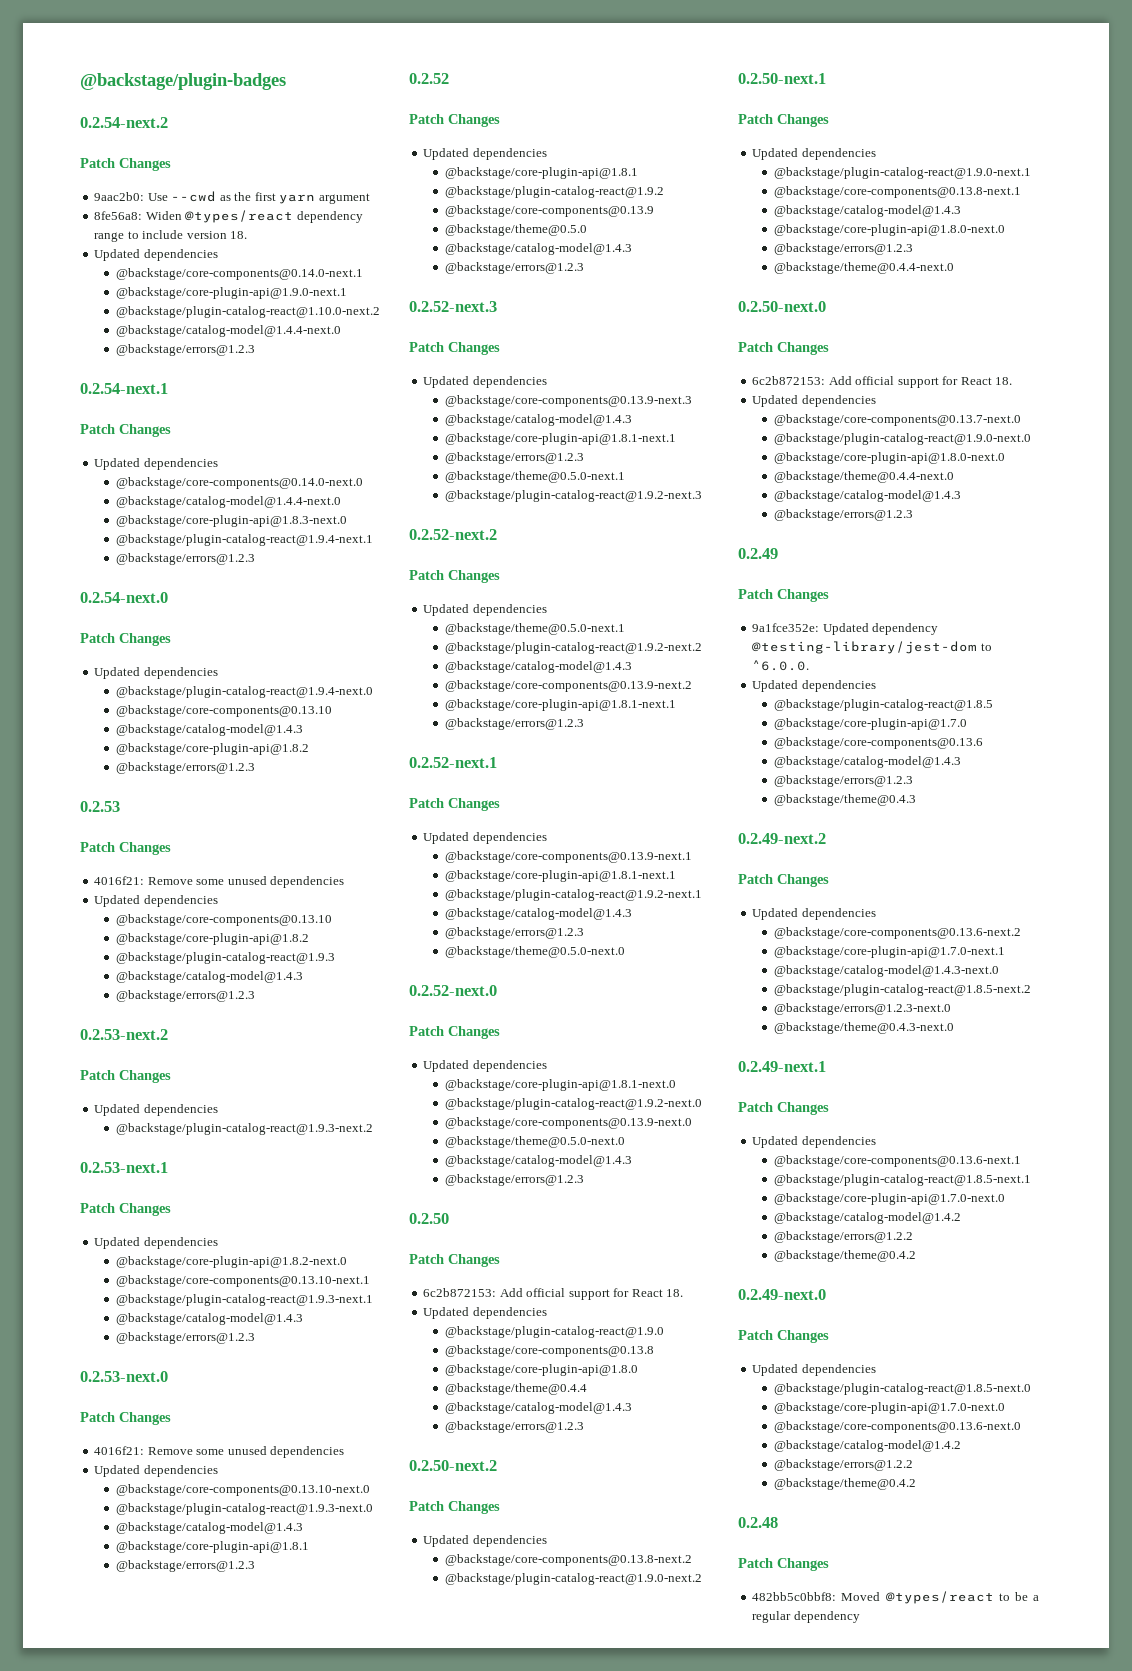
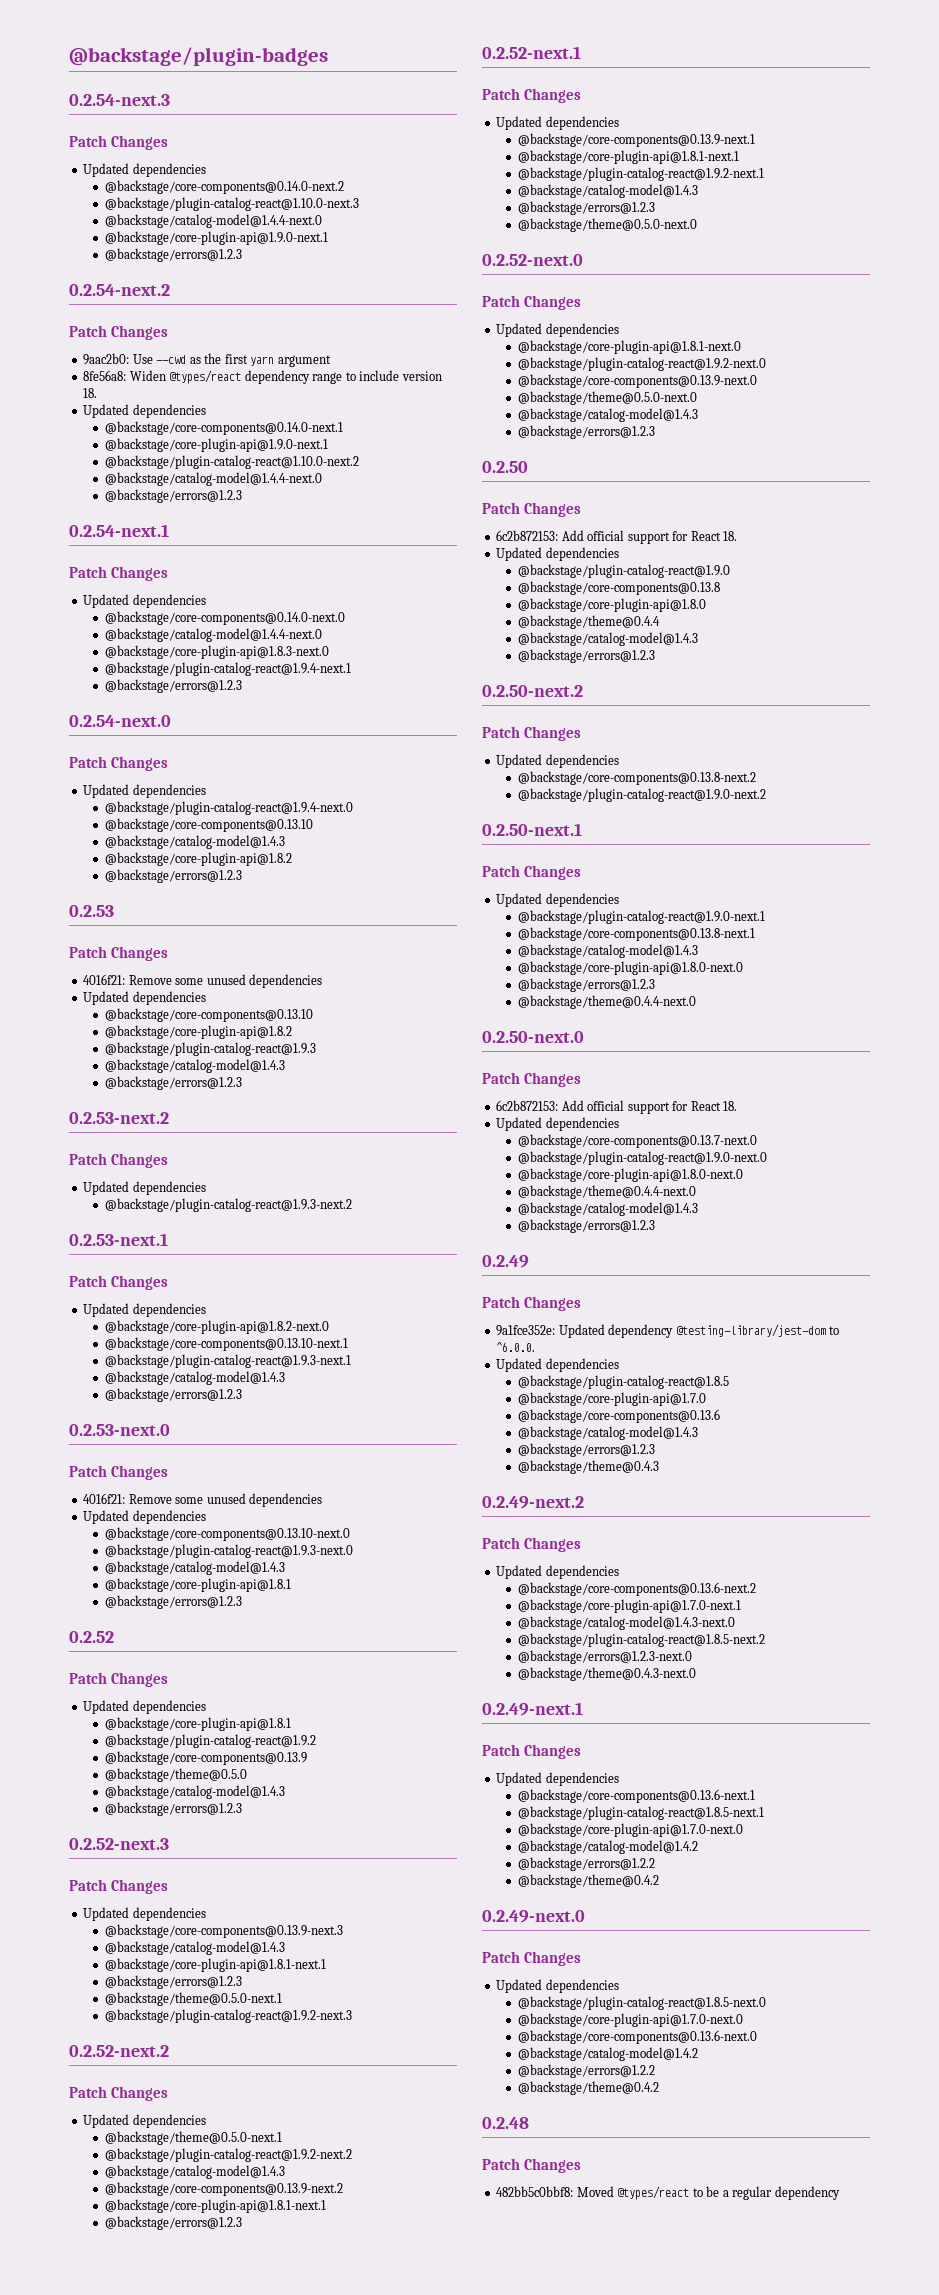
+ 0.2.54-next.3
+ Patch Changes
+ Updated dependencies
+ @backstage/core-components@0.14.0-next.2
+ @backstage/plugin-catalog-react@1.10.0-next.3
+ @backstage/catalog-model@1.4.4-next.0
+ @backstage/core-plugin-api@1.9.0-next.1
+ @backstage/errors@1.2.3

